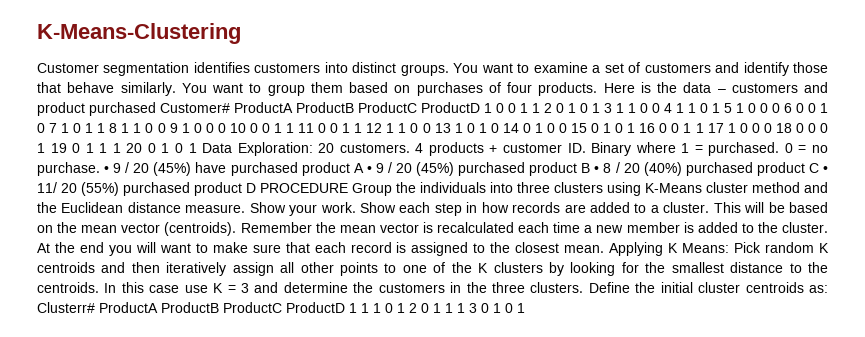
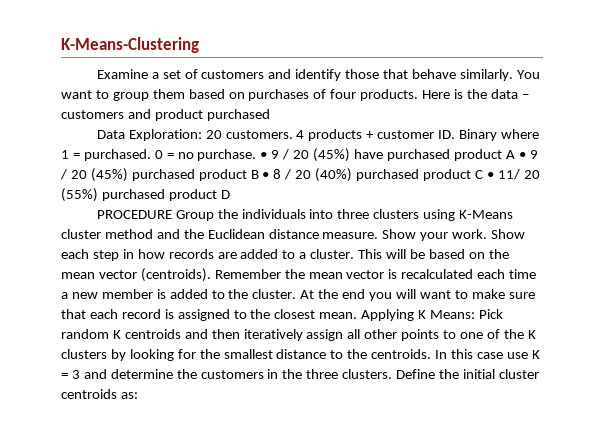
- Customer segmentation identifies customers into distinct groups. You want to examine a set of customers and identify those that behave similarly.
+ Examine a set of customers and identify those that behave similarly.
- Here is the data – customers and product purchased Customer# ProductA ProductB ProductC ProductD 1 0 0 1 1 2 0 1 0 1 3 1 1 0 0 4 1 1 0 1 5 1 0 0 0 6 0 0 1 0 7 1 0 1 1 8 1 1 0 0 9 1 0 0 0 10 0 0 1 1 11 0 0 1 1 12 1 1 0 0 13 1 0 1 0 14 0 1 0 0 15 0 1 0 1 16 0 0 1 1 17 1 0 0 0 18 0 0 0 1 19 0 1 1 1 20 0 1 0 1 Data Exploration: 20 customers.
+ Here is the data – customers and product purchased
+ Data Exploration: 20 customers.
- • 9 / 20 (45%) have purchased product A • 9 / 20 (45%) purchased product B • 8 / 20 (40%) purchased product C • 11/ 20 (55%) purchased product D PROCEDURE Group the individuals into three clusters using K-Means cluster method and the Euclidean distance measure.
+ • 9 / 20 (45%) have purchased product A • 9 / 20 (45%) purchased product B • 8 / 20 (40%) purchased product C • 11/ 20 (55%) purchased product D
+ PROCEDURE Group the individuals into three clusters using K-Means cluster method and the Euclidean distance measure.
- Define the initial cluster centroids as: Clusterr# ProductA ProductB ProductC ProductD 1 1 1 0 1 2 0 1 1 1 3 0 1 0 1
+ Define the initial cluster centroids as:

